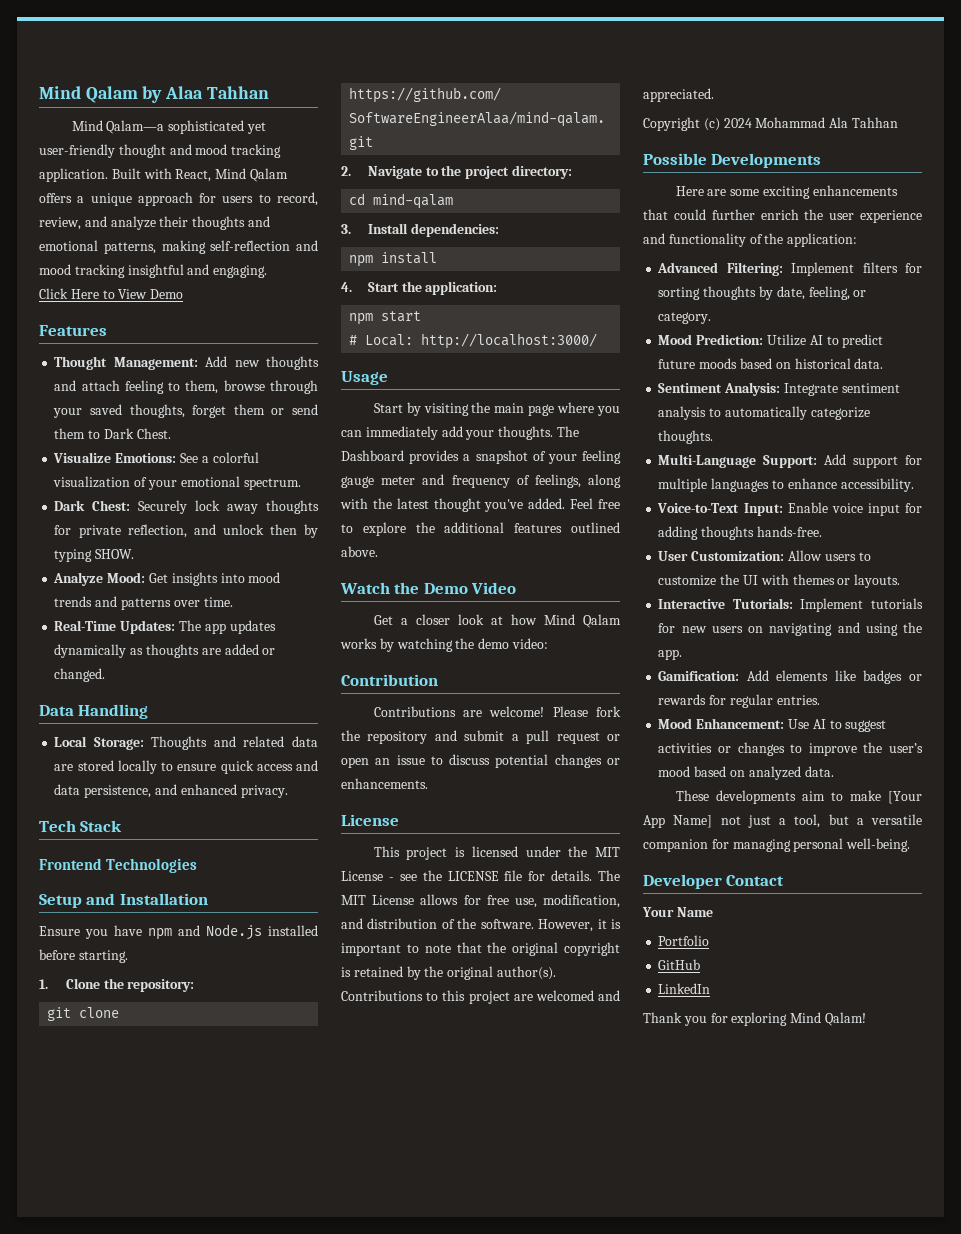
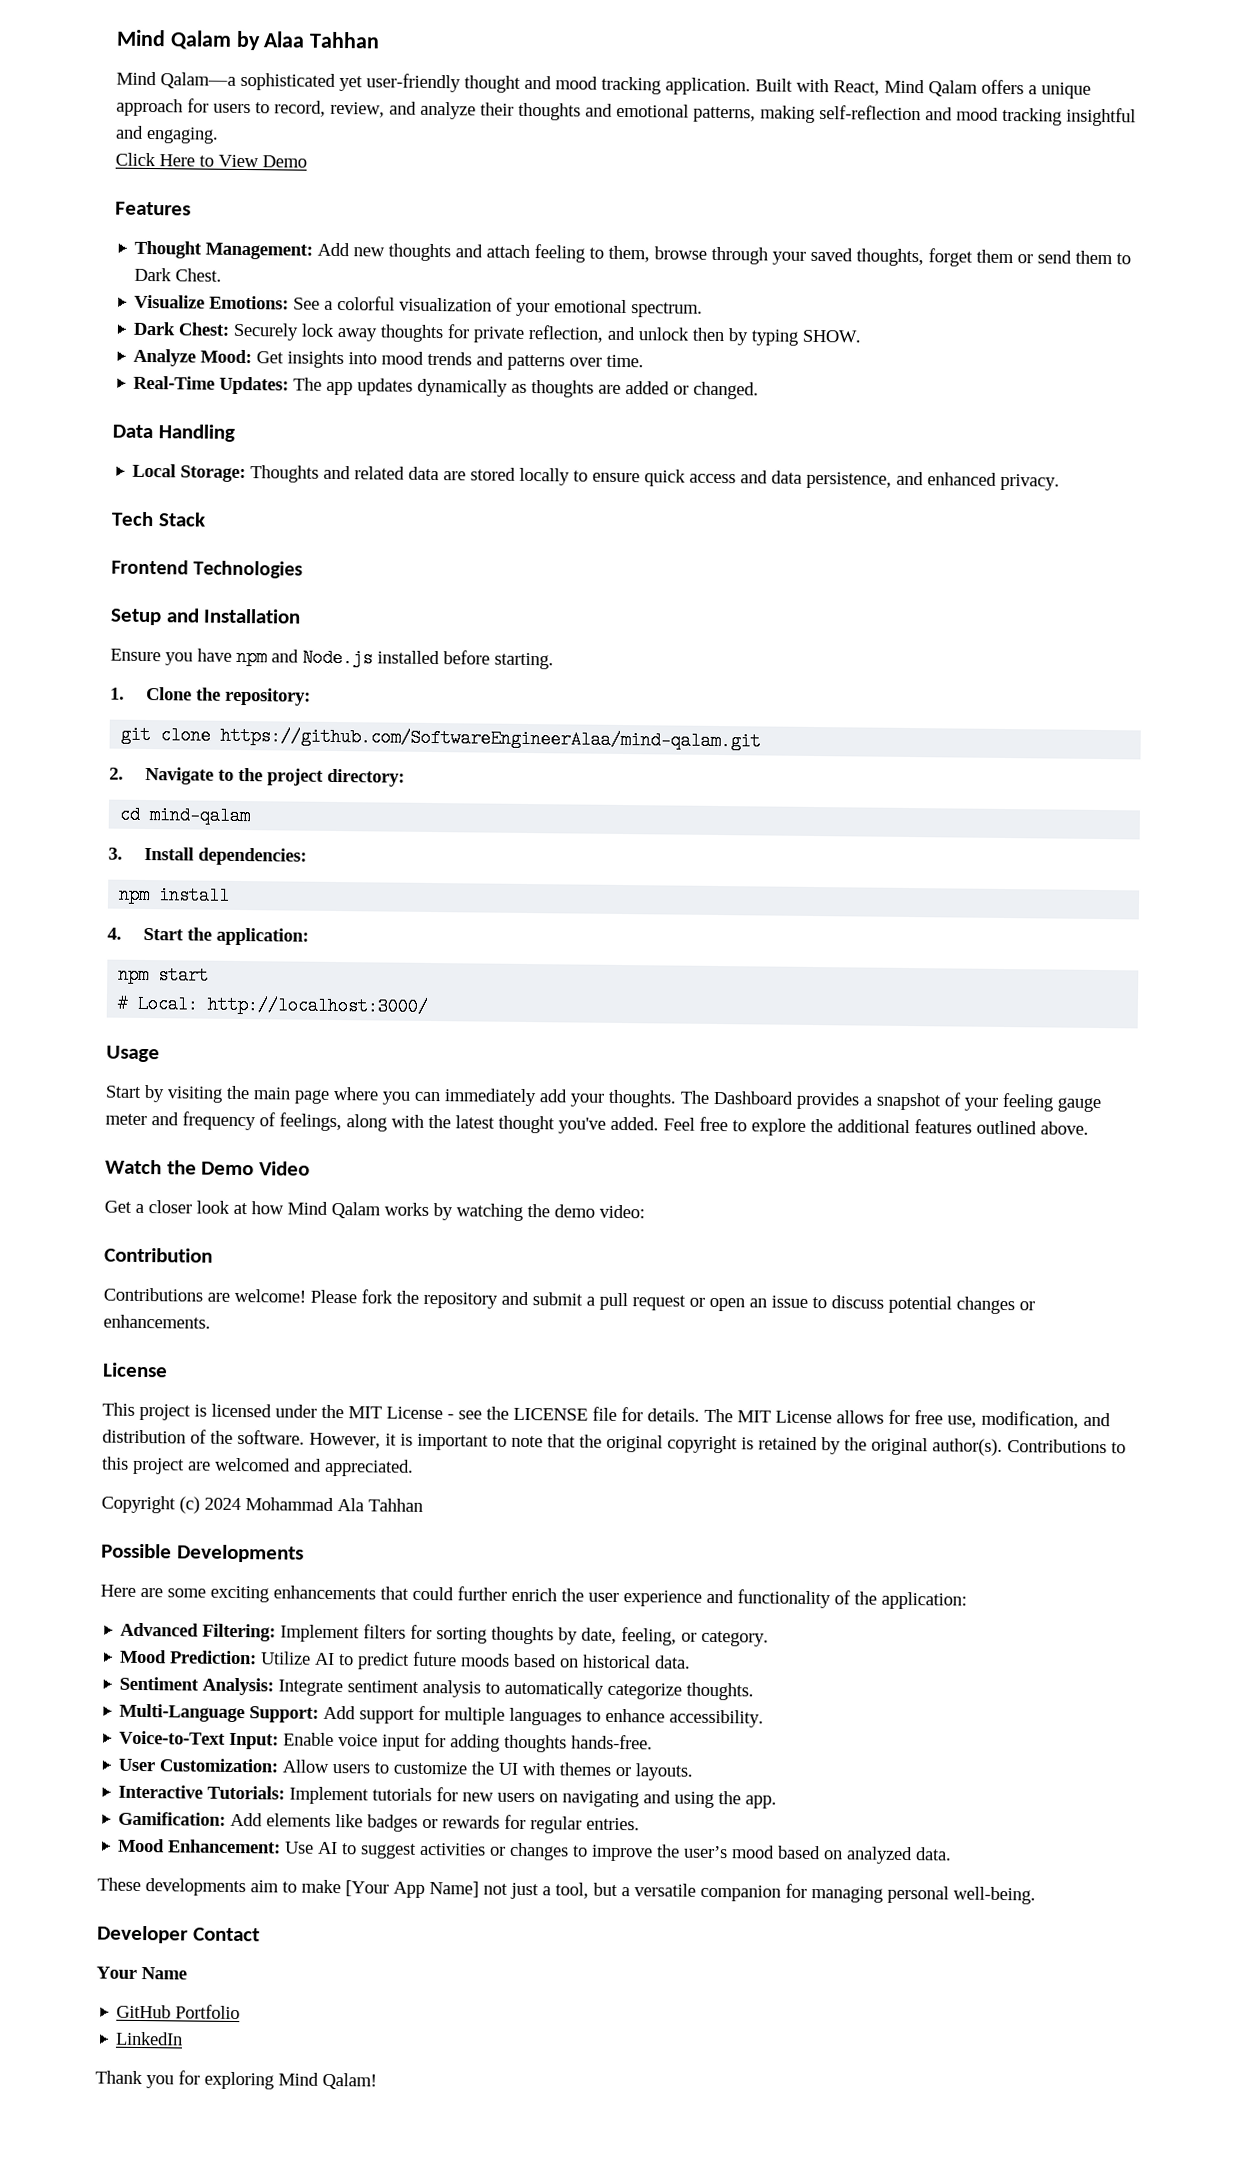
- Portfolio
+ GitHub Portfolio
- GitHub

